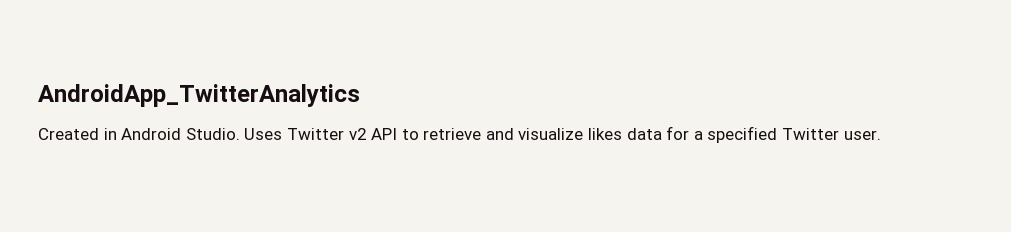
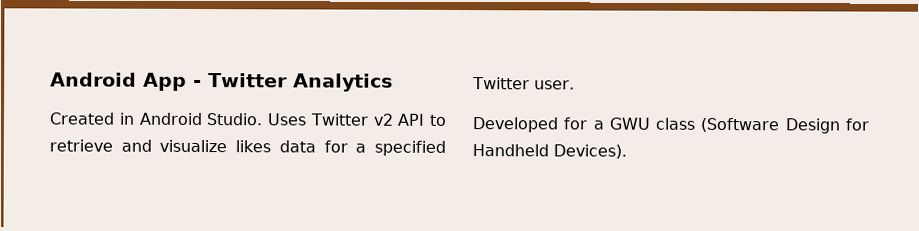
- AndroidApp_TwitterAnalytics
+ Android App - Twitter Analytics
+ Developed for a GWU class (Software Design for Handheld Devices).

